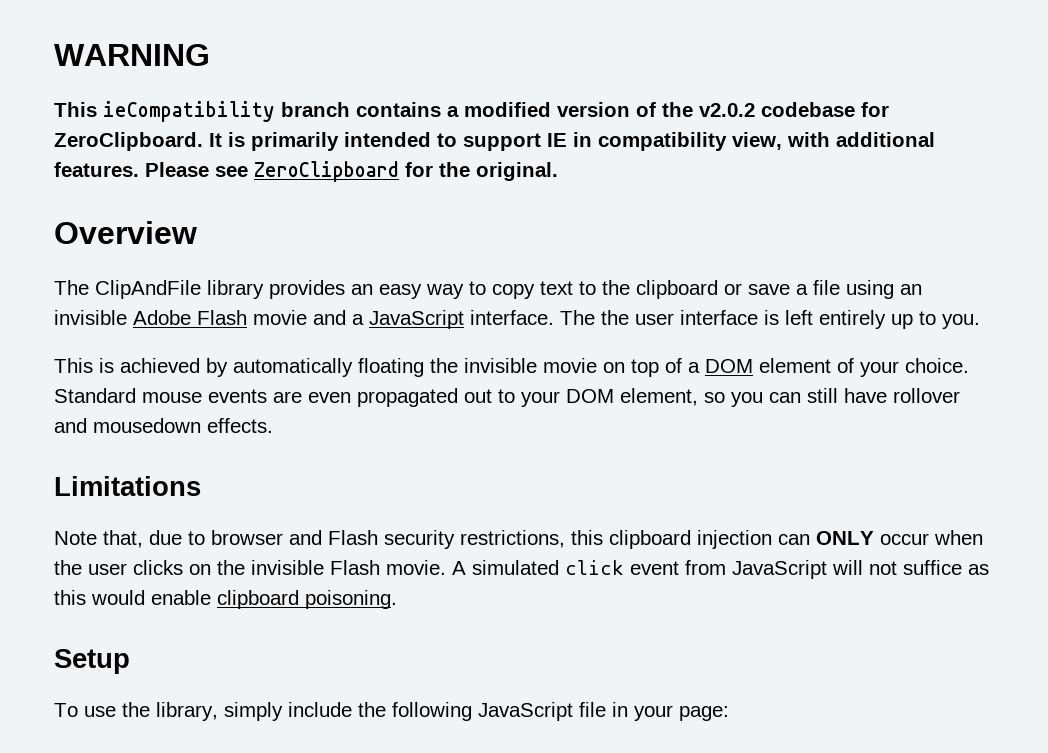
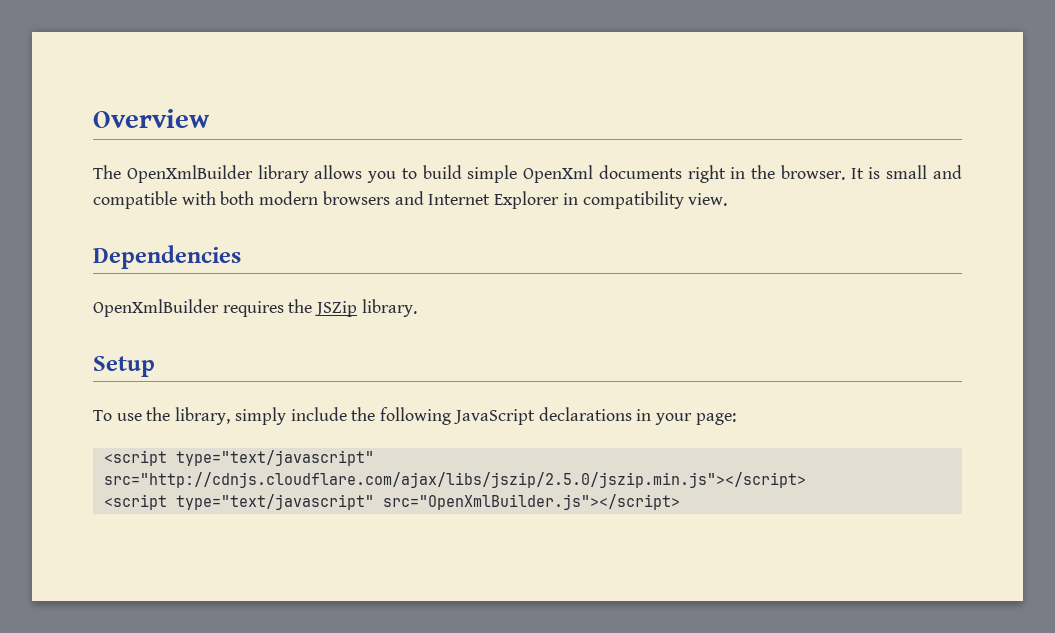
- WARNING
- This ieCompatibility branch contains a modified version of the v2.0.2 codebase for ZeroClipboard. It is primarily intended to support IE in compatibility view, with additional features. Please see ZeroClipboard for the original.
  Overview
- The ClipAndFile library provides an easy way to copy text to the clipboard or save a file using an invisible Adobe Flash movie and a JavaScript interface. The the user interface is left entirely up to you.
- This is achieved by automatically floating the invisible movie on top of a DOM element of your choice. Standard mouse events are even propagated out to your DOM element, so you can still have rollover and mousedown effects.
- Limitations
- Note that, due to browser and Flash security restrictions, this clipboard injection can ONLY occur when the user clicks on the invisible Flash movie. A simulated click event from JavaScript will not suffice as this would enable clipboard poisoning.
+ The OpenXmlBuilder library allows you to build simple OpenXml documents right in the browser. It is small and compatible with both modern browsers and Internet Explorer in compatibility view.
+ Dependencies
+ OpenXmlBuilder requires the JSZip library.
- To use the library, simply include the following JavaScript file in your page:
+ To use the library, simply include the following JavaScript declarations in your page:
+ <script type="text/javascript" src="http://cdnjs.cloudflare.com/ajax/libs/jszip/2.5.0/jszip.min.js"></script>
+ <script type="text/javascript" src="OpenXmlBuilder.js"></script>

